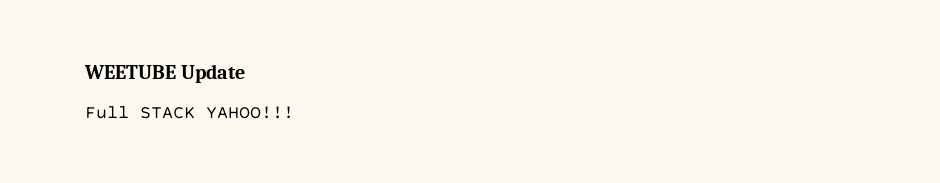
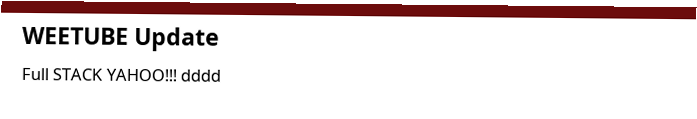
- Full STACK YAHOO!!!
+ Full STACK YAHOO!!! dddd

